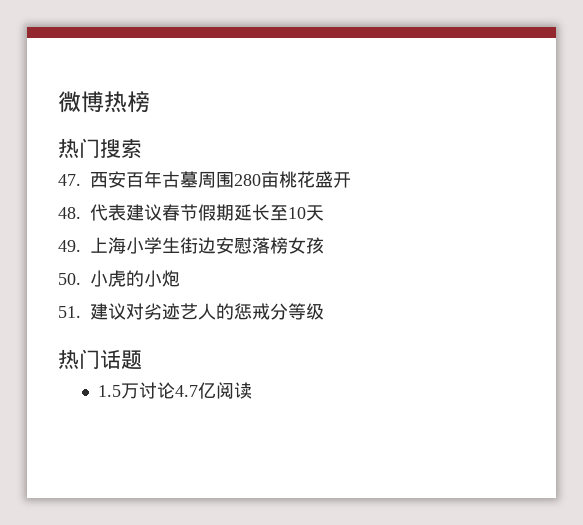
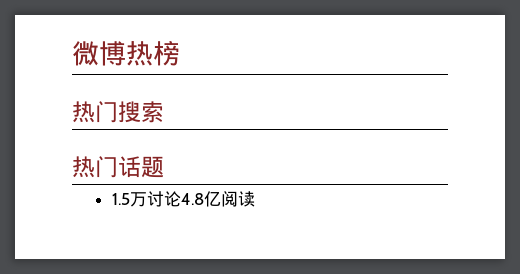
- 47.西安百年古墓周围280亩桃花盛开
- 48.代表建议春节假期延长至10天
- 49.上海小学生街边安慰落榜女孩
- 50.小虎的小炮
- 51.建议对劣迹艺人的惩戒分等级
- 1.5万讨论4.7亿阅读
+ 1.5万讨论4.8亿阅读

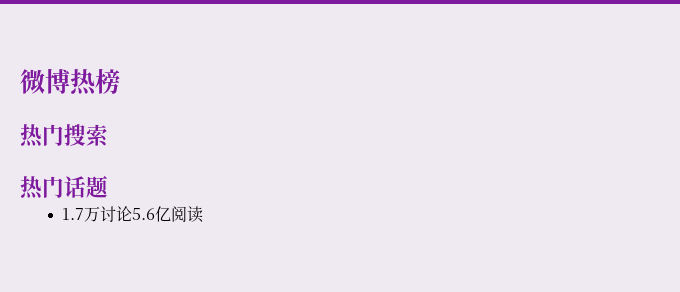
- 1.5万讨论4.8亿阅读
+ 1.7万讨论5.6亿阅读

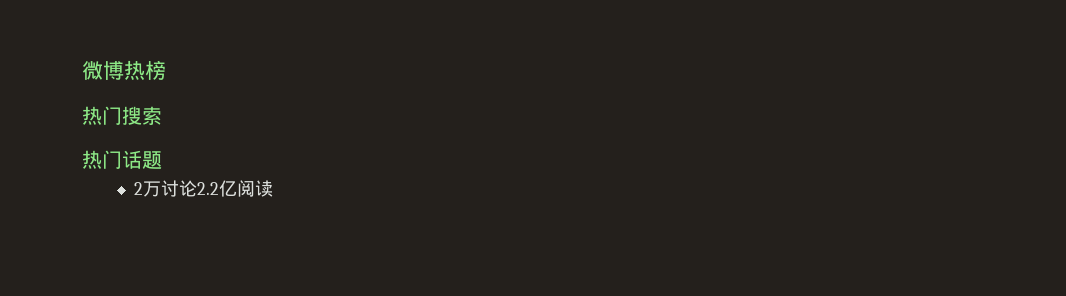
- 1.7万讨论5.6亿阅读
+ 2万讨论2.2亿阅读

